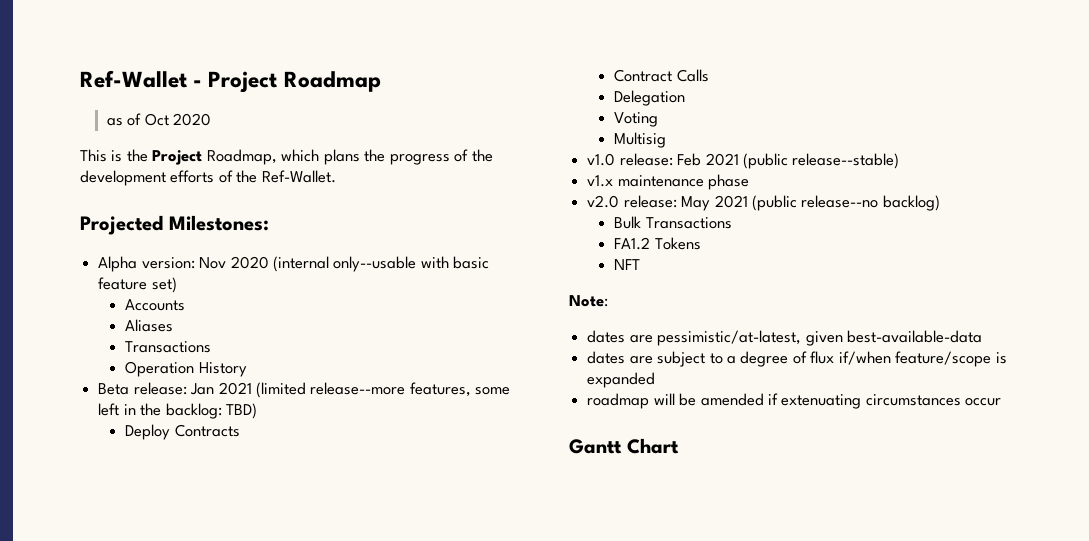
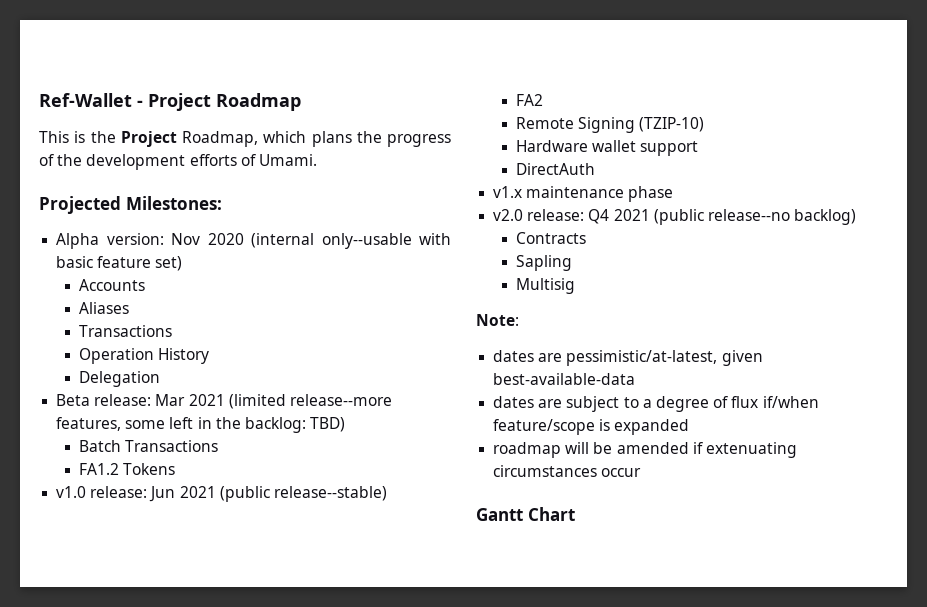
- as of Oct 2020
- This is the Project Roadmap, which plans the progress of the development efforts of the Ref-Wallet.
+ This is the Project Roadmap, which plans the progress of the development efforts of Umami.
+ Delegation
- Beta release: Jan 2021 (limited release--more features, some left in the backlog: TBD)
+ Beta release: Mar 2021 (limited release--more features, some left in the backlog: TBD)
- Deploy Contracts
- Contract Calls
- Delegation
- Voting
- Multisig
+ Batch Transactions
+ FA1.2 Tokens
- v1.0 release: Feb 2021 (public release--stable)
+ v1.0 release: Jun 2021 (public release--stable)
+ FA2
+ Remote Signing (TZIP-10)
+ Hardware wallet support
+ DirectAuth
- v2.0 release: May 2021 (public release--no backlog)
+ v2.0 release: Q4 2021 (public release--no backlog)
- Bulk Transactions
- FA1.2 Tokens
- NFT
+ Contracts
+ Sapling
+ Multisig

